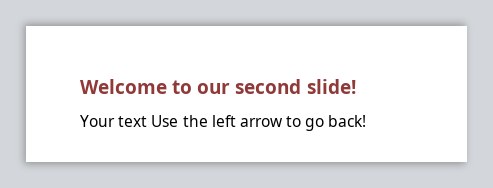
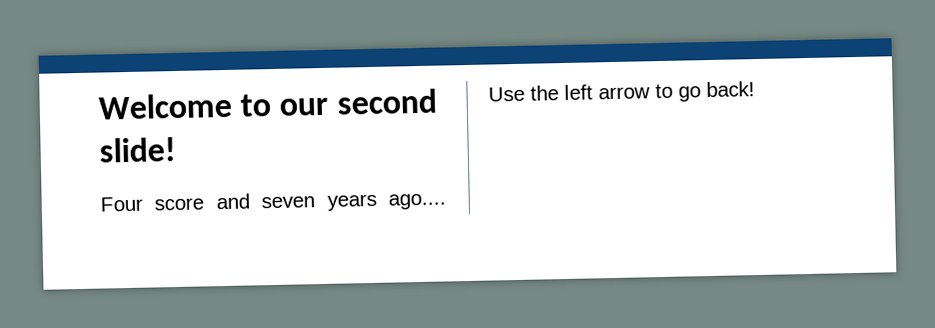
- Your text Use the left arrow to go back!
+ Four score and seven years ago.... Use the left arrow to go back!

